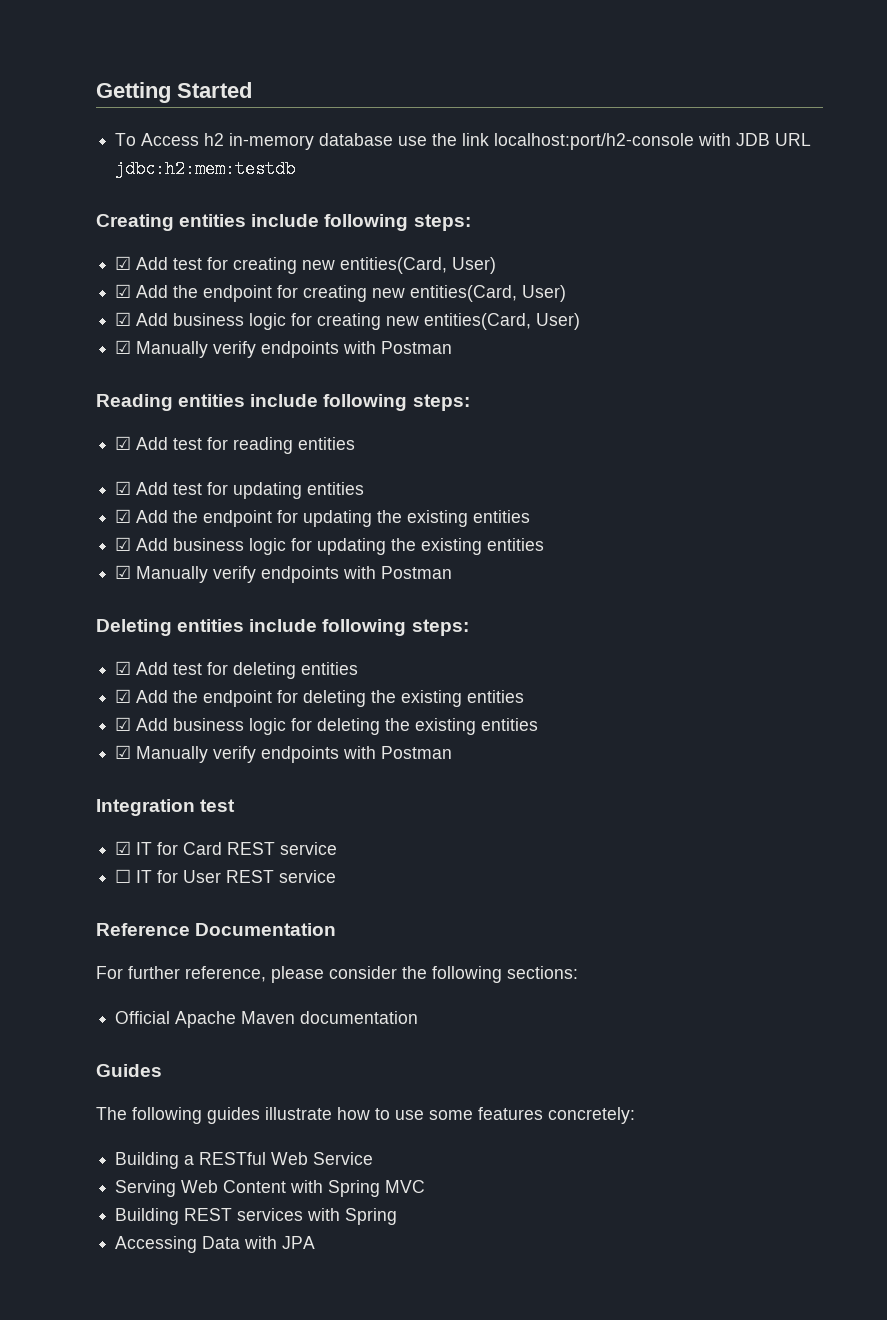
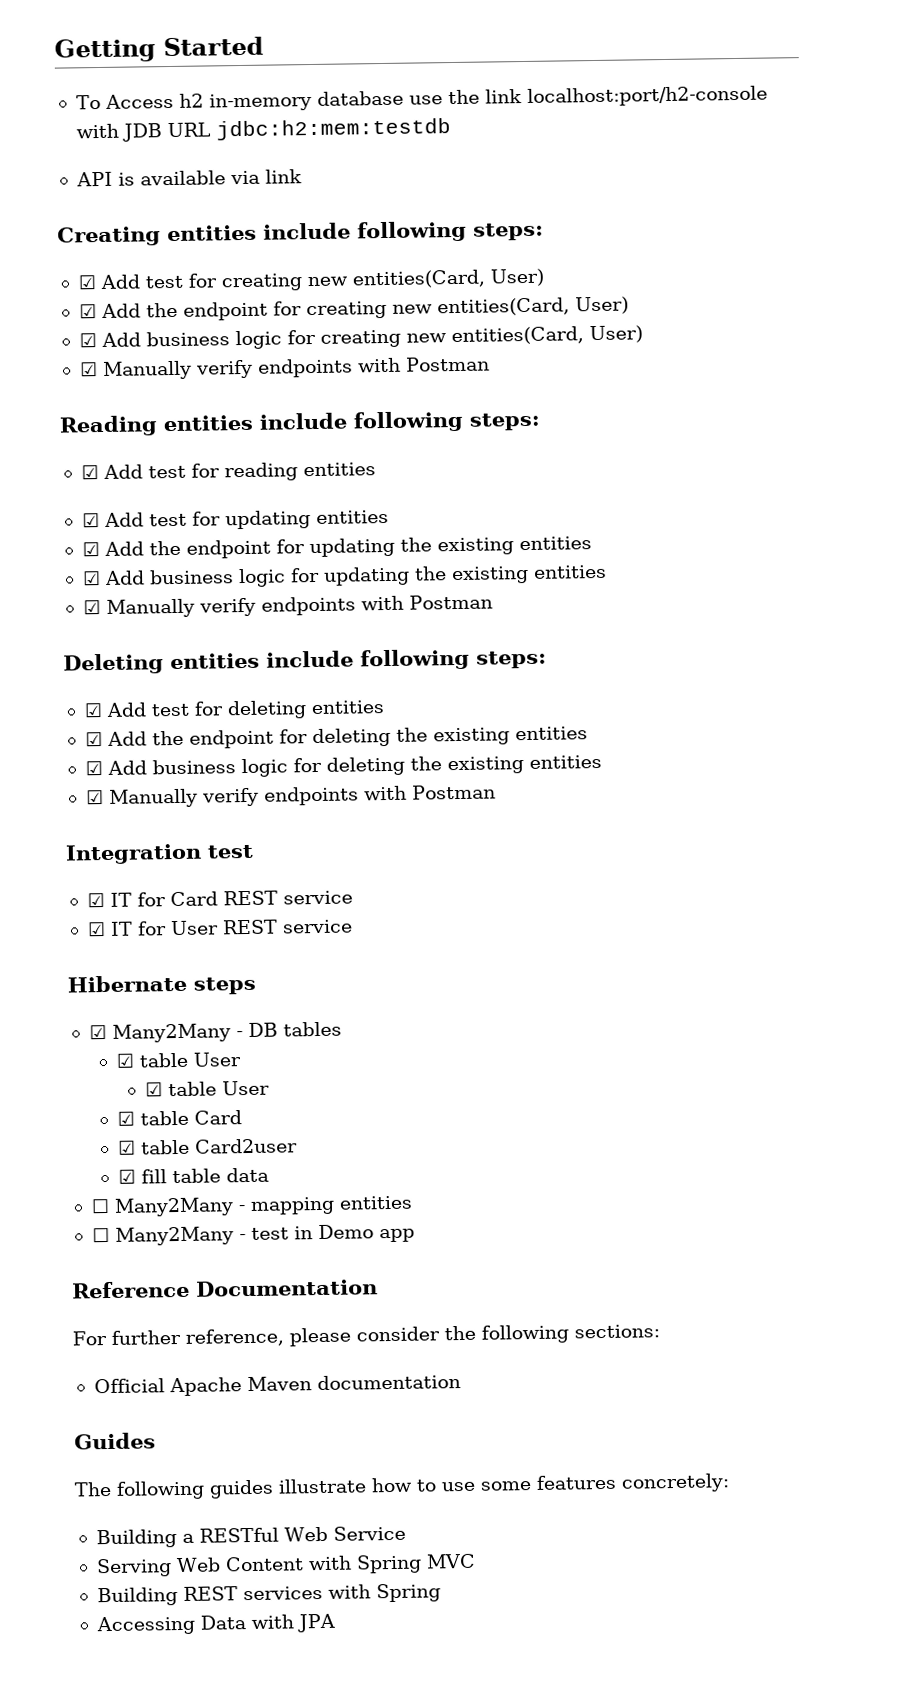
+ API is available via link
- ☐ IT for User REST service
+ ☑ IT for User REST service
+ Hibernate steps
+ ☑ Many2Many - DB tables
+ ☑ table User
+ ☑ table User
+ ☑ table Card
+ ☑ table Card2user
+ ☑ fill table data
+ ☐ Many2Many - mapping entities
+ ☐ Many2Many - test in Demo app

